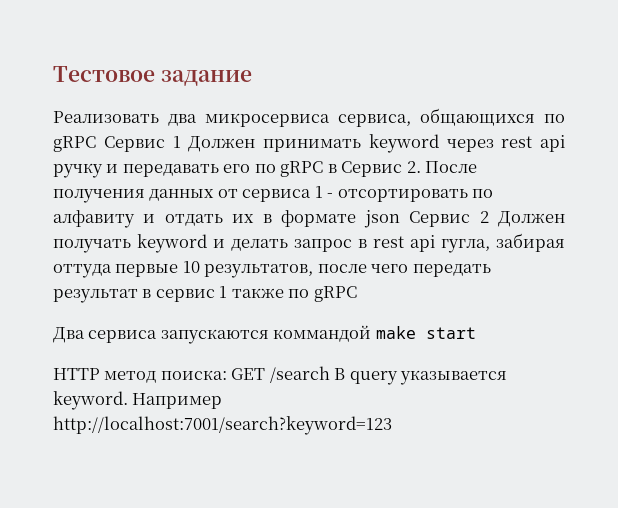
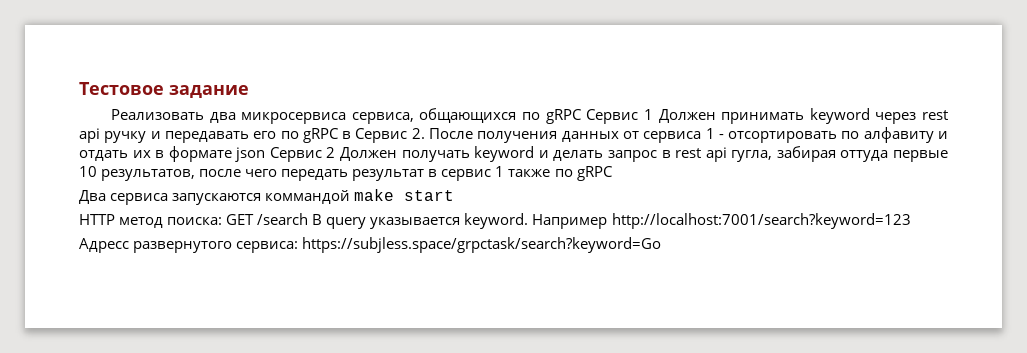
+ Адресс развернутого сервиса: https://subjless.space/grpctask/search?keyword=Go

